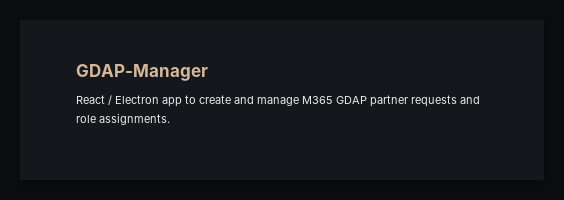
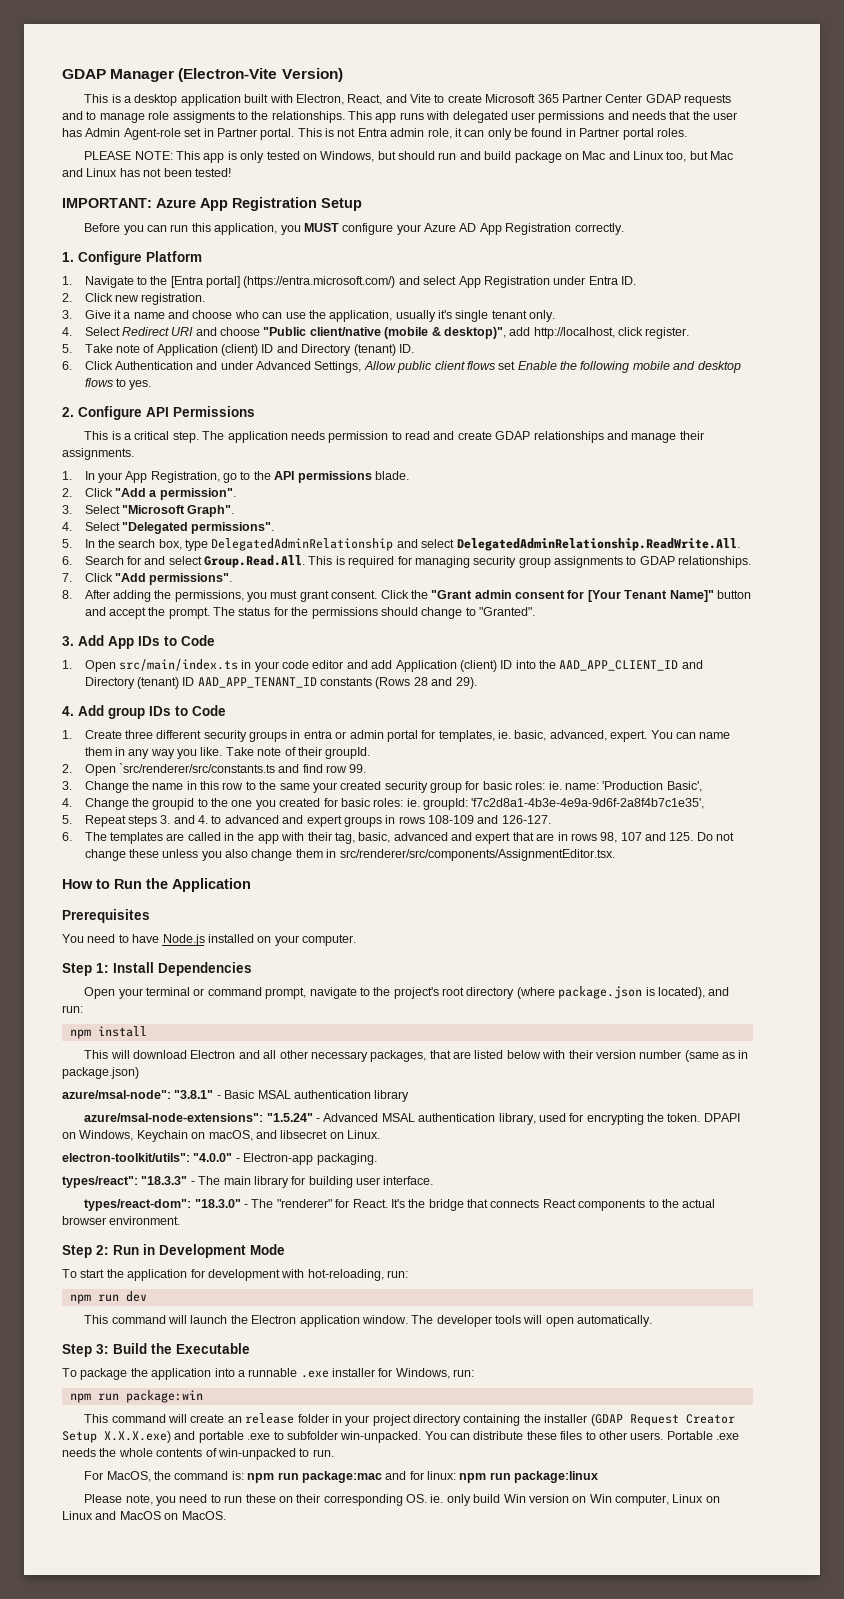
- GDAP-Manager
- React / Electron app to create and manage M365 GDAP partner requests and role assignments.
+ GDAP Manager (Electron-Vite Version)
+ This is a desktop application built with Electron, React, and Vite to create Microsoft 365 Partner Center GDAP requests and to manage role assigments to the relationships. This app runs with delegated user permissions and needs that the user has Admin Agent-role set in Partner portal. This is not Entra admin role, it can only be found in Partner portal roles.
+ PLEASE NOTE: This app is only tested on Windows, but should run and build package on Mac and Linux too, but Mac and Linux has not been tested!
+ IMPORTANT: Azure App Registration Setup
+ Before you can run this application, you MUST configure your Azure AD App Registration correctly.
+ 1. Configure Platform
+ 1. Navigate to the [Entra portal] (https://entra.microsoft.com/) and select App Registration under Entra ID.
+ 2. Click new registration.
+ 3. Give it a name and choose who can use the application, usually it's single tenant only.
+ 4. Select Redirect URI and choose "Public client/native (mobile & desktop)", add http://localhost, click register.
+ 5. Take note of Application (client) ID and Directory (tenant) ID.
+ 6. Click Authentication and under Advanced Settings, Allow public client flows set Enable the following mobile and desktop flows to yes.
+ 2. Configure API Permissions
+ This is a critical step. The application needs permission to read and create GDAP relationships and manage their assignments.
+ 1. In your App Registration, go to the API permissions blade.
+ 2. Click "Add a permission".
+ 3. Select "Microsoft Graph".
+ 4. Select "Delegated permissions".
+ 5. In the search box, type DelegatedAdminRelationship and select DelegatedAdminRelationship.ReadWrite.All.
+ 6. Search for and select Group.Read.All. This is required for managing security group assignments to GDAP relationships.
+ 7. Click "Add permissions".
+ 8. After adding the permissions, you must grant consent. Click the "Grant admin consent for [Your Tenant Name]" button and accept the prompt. The status for the permissions should change to "Granted".
+ 3. Add App IDs to Code
+ 1. Open src/main/index.ts in your code editor and add Application (client) ID into the AAD_APP_CLIENT_ID and Directory (tenant) ID AAD_APP_TENANT_ID constants (Rows 28 and 29).
+ 4. Add group IDs to Code
+ 1. Create three different security groups in entra or admin portal for templates, ie. basic, advanced, expert. You can name them in any way you like. Take note of their groupId.
+ 2. Open `src/renderer/src/constants.ts and find row 99.
+ 3. Change the name in this row to the same your created security group for basic roles: ie. name: 'Production Basic',
+ 4. Change the groupid to the one you created for basic roles: ie. groupId: 'f7c2d8a1-4b3e-4e9a-9d6f-2a8f4b7c1e35',
+ 5. Repeat steps 3. and 4. to advanced and expert groups in rows 108-109 and 126-127.
+ 6. The templates are called in the app with their tag, basic, advanced and expert that are in rows 98, 107 and 125. Do not change these unless you also change them in src/renderer/src/components/AssignmentEditor.tsx.
+ How to Run the Application
+ Prerequisites
+ You need to have Node.js installed on your computer.
+ Step 1: Install Dependencies
+ Open your terminal or command prompt, navigate to the project's root directory (where package.json is located), and run:
+ npm install
+ This will download Electron and all other necessary packages, that are listed below with their version number (same as in package.json)
+ azure/msal-node": "3.8.1" - Basic MSAL authentication library
+ azure/msal-node-extensions": "1.5.24" - Advanced MSAL authentication library, used for encrypting the token. DPAPI on Windows, Keychain on macOS, and libsecret on Linux.
+ electron-toolkit/utils": "4.0.0" - Electron-app packaging.
+ types/react": "18.3.3" - The main library for building user interface.
+ types/react-dom": "18.3.0" - The "renderer" for React. It's the bridge that connects React components to the actual browser environment.
+ Step 2: Run in Development Mode
+ To start the application for development with hot-reloading, run:
+ npm run dev
+ This command will launch the Electron application window. The developer tools will open automatically.
+ Step 3: Build the Executable
+ To package the application into a runnable .exe installer for Windows, run:
+ npm run package:win
+ This command will create an release folder in your project directory containing the installer (GDAP Request Creator Setup X.X.X.exe) and portable .exe to subfolder win-unpacked. You can distribute these files to other users. Portable .exe needs the whole contents of win-unpacked to run.
+ For MacOS, the command is: npm run package:mac and for linux: npm run package:linux
+ Please note, you need to run these on their corresponding OS. ie. only build Win version on Win computer, Linux on Linux and MacOS on MacOS.

